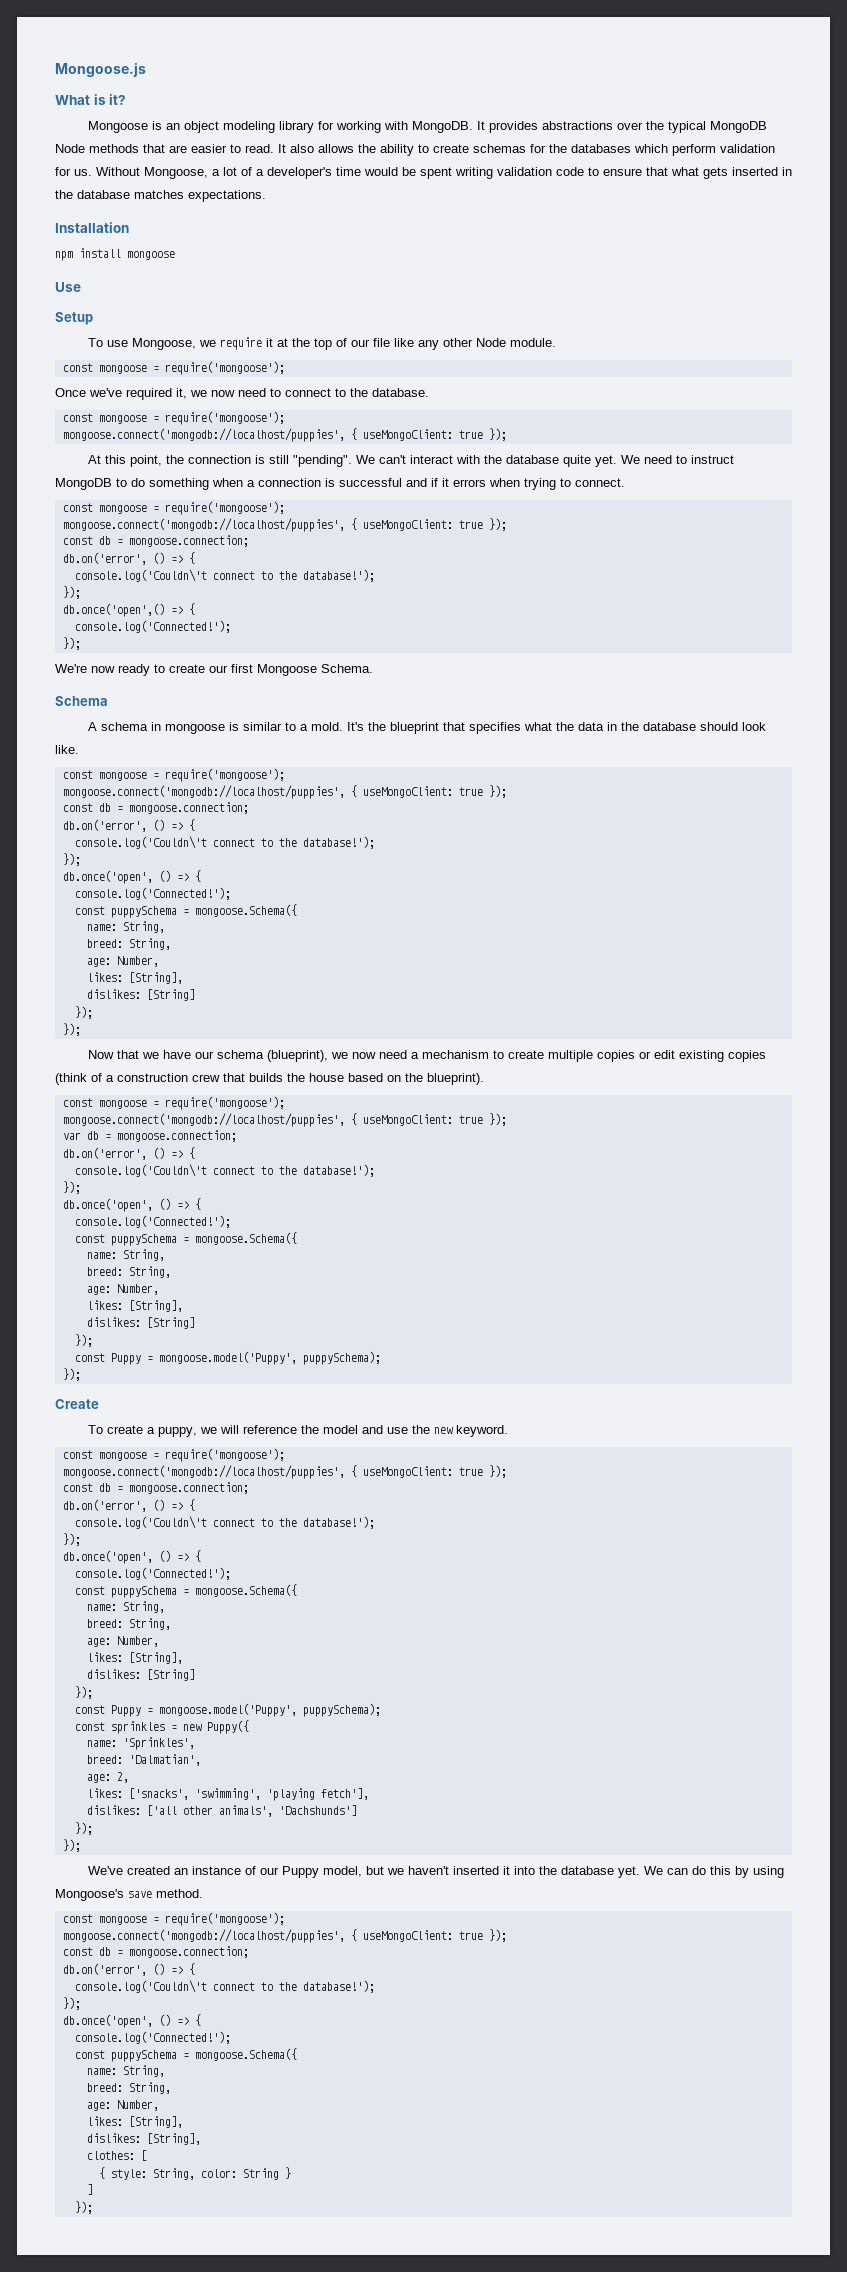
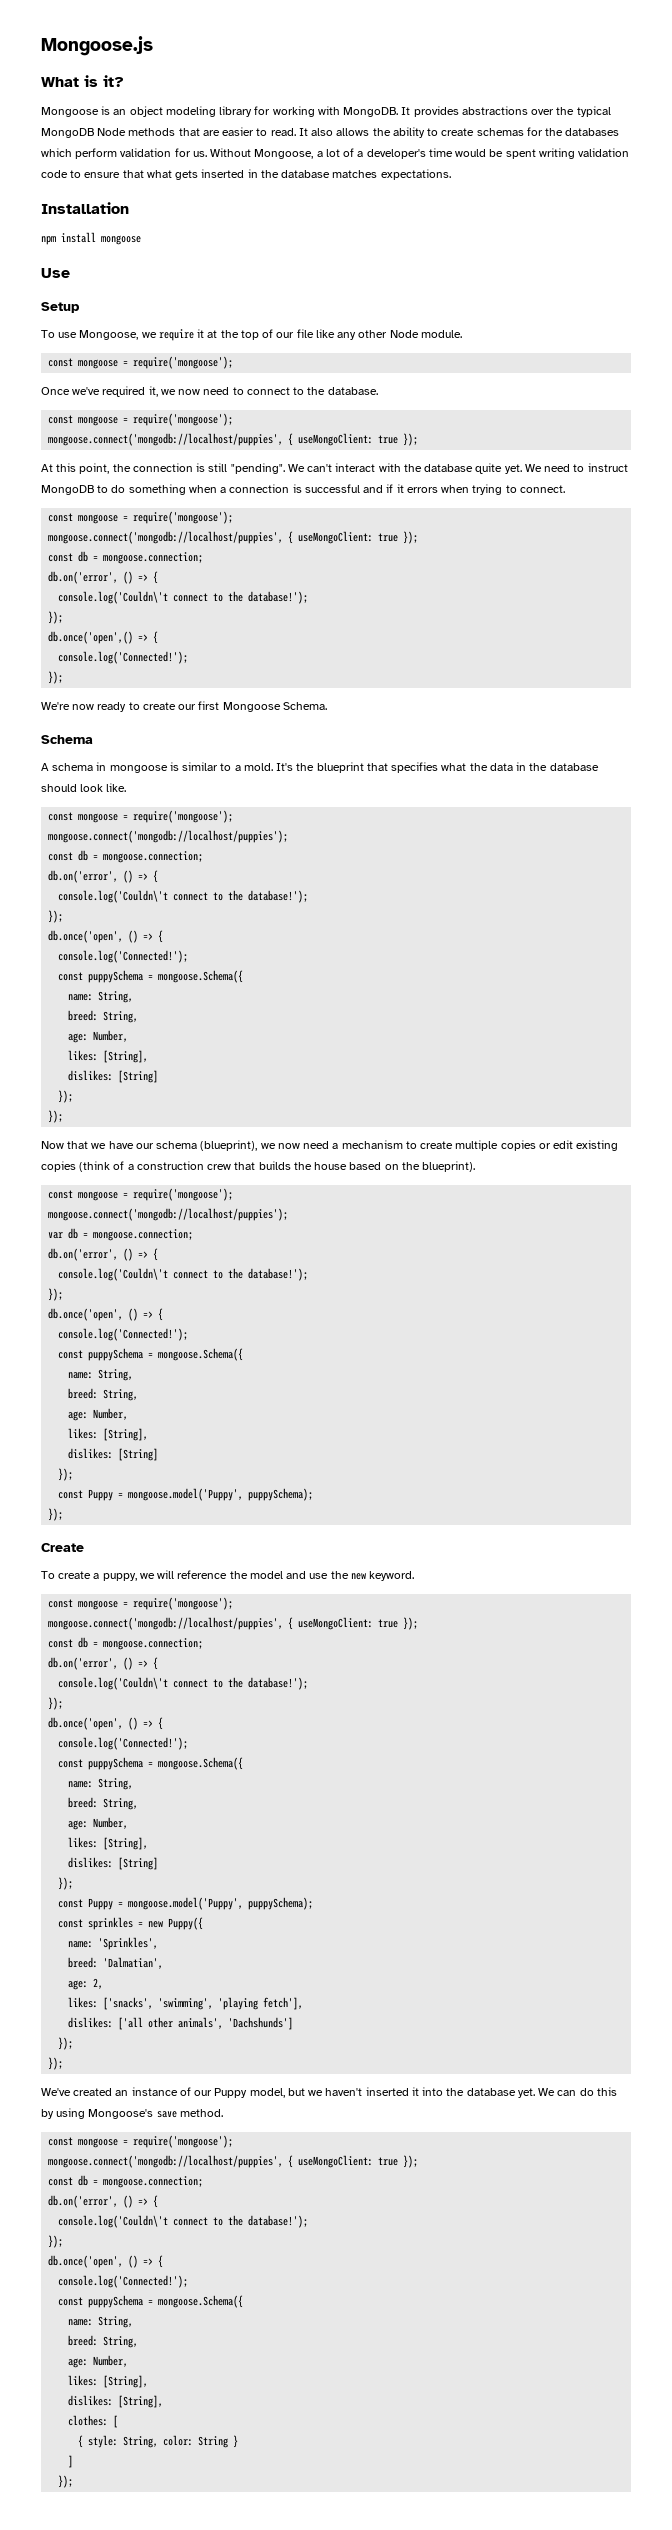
  It's the blueprint that specifies what the data in the database should look like.
  const mongoose = require('mongoose');
- mongoose.connect('mongodb://localhost/puppies', { useMongoClient: true });
+ mongoose.connect('mongodb://localhost/puppies');
  Now that we have our schema (blueprint), we now need a mechanism to create multiple copies or edit existing copies (think of a construction crew that builds the house based on the blueprint).
  const mongoose = require('mongoose');
- mongoose.connect('mongodb://localhost/puppies', { useMongoClient: true });
+ mongoose.connect('mongodb://localhost/puppies');

